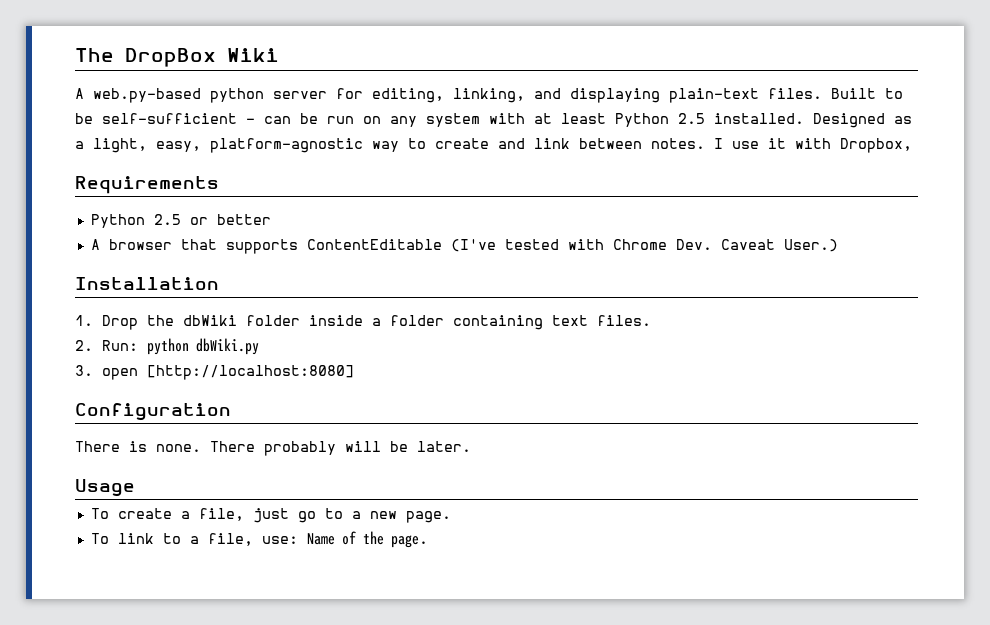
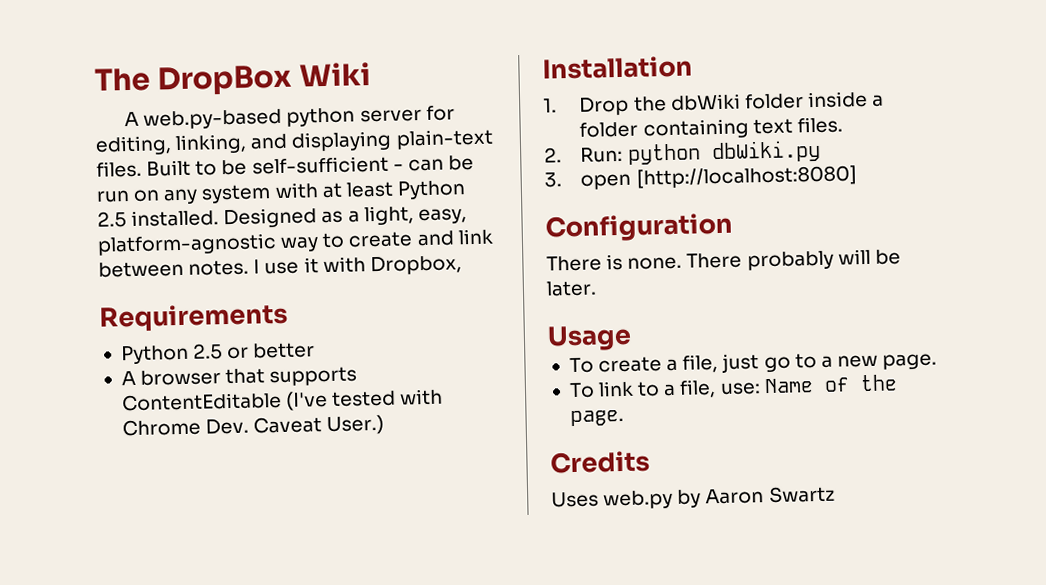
+ Credits
+ Uses web.py by Aaron Swartz

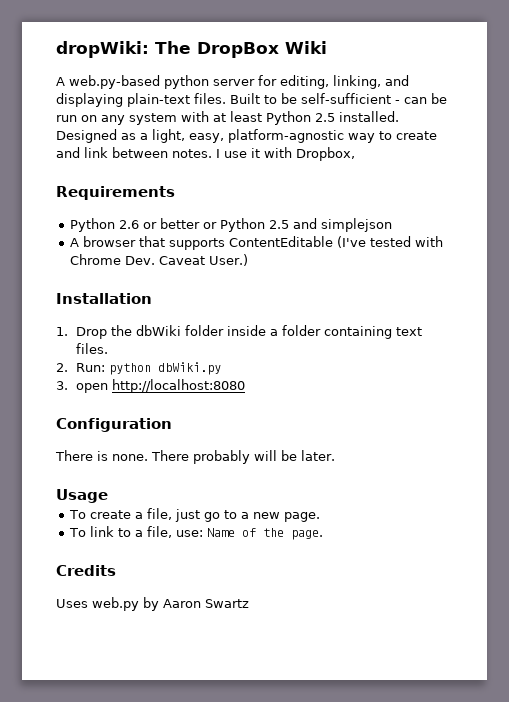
- The DropBox Wiki
+ dropWiki: The DropBox Wiki
- Python 2.5 or better
+ Python 2.6 or better or Python 2.5 and simplejson
- 3. open [http://localhost:8080]
+ 3. open http://localhost:8080

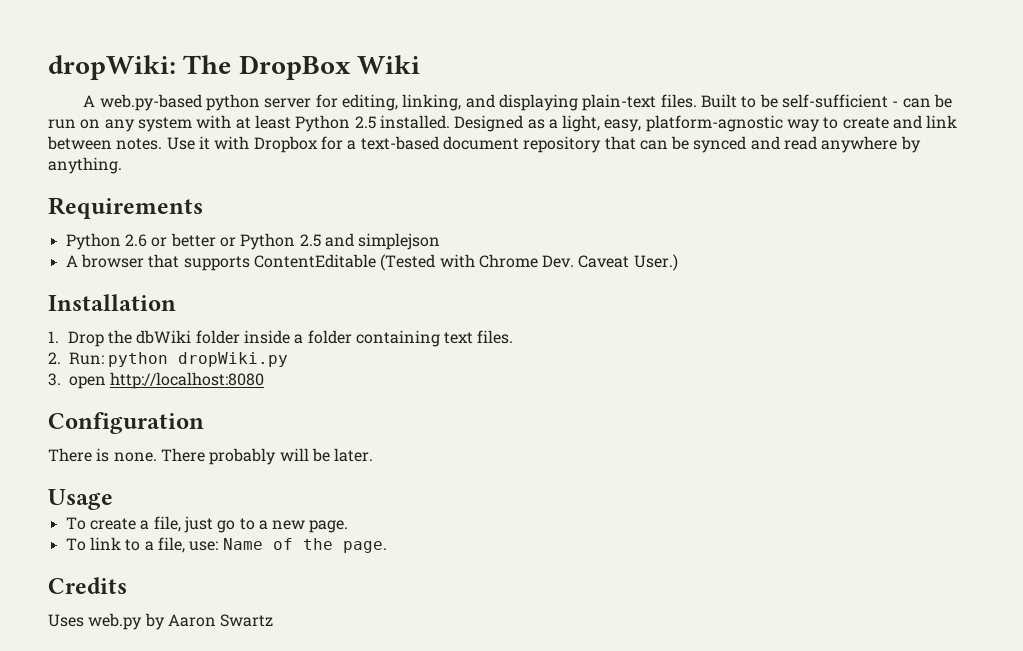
- I use it with Dropbox,
+ Use it with Dropbox for a text-based document repository that can be synced and read anywhere by anything.
- A browser that supports ContentEditable (I've tested with Chrome Dev. Caveat User.)
+ A browser that supports ContentEditable (Tested with Chrome Dev. Caveat User.)
- 2. Run: python dbWiki.py
+ 2. Run: python dropWiki.py

